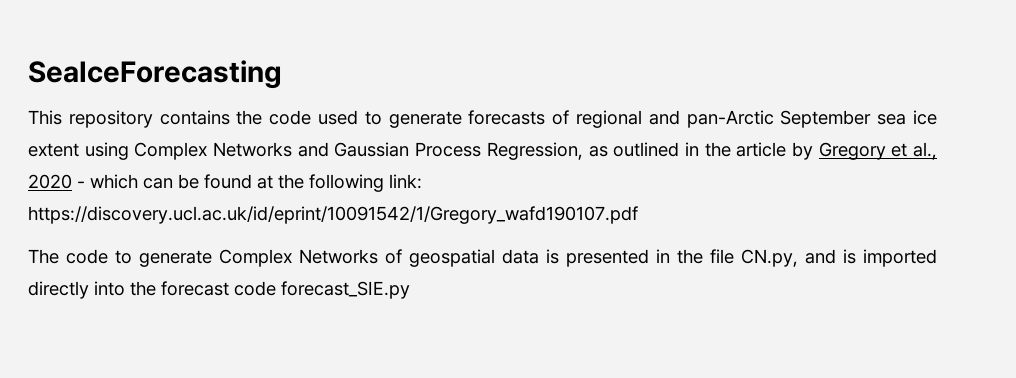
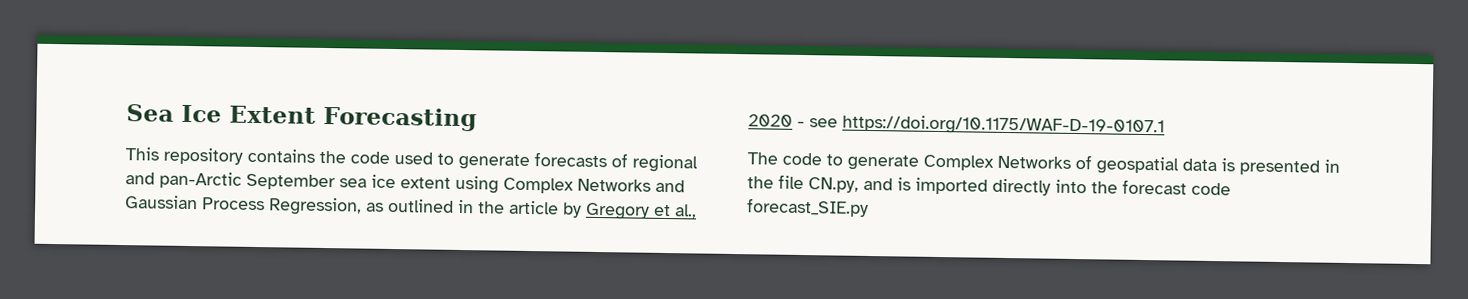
- SeaIceForecasting
+ Sea Ice Extent Forecasting
- This repository contains the code used to generate forecasts of regional and pan-Arctic September sea ice extent using Complex Networks and Gaussian Process Regression, as outlined in the article by Gregory et al., 2020 - which can be found at the following link: https://discovery.ucl.ac.uk/id/eprint/10091542/1/Gregory_wafd190107.pdf
+ This repository contains the code used to generate forecasts of regional and pan-Arctic September sea ice extent using Complex Networks and Gaussian Process Regression, as outlined in the article by Gregory et al., 2020 - see https://doi.org/10.1175/WAF-D-19-0107.1

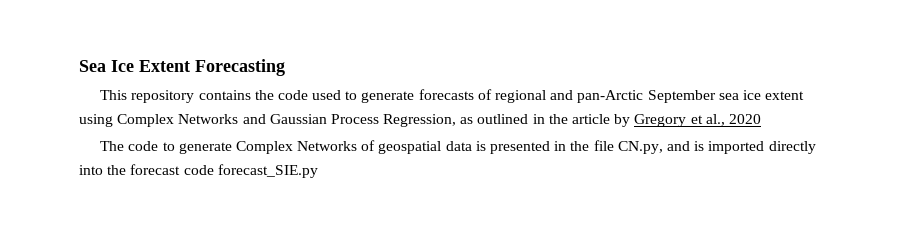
- This repository contains the code used to generate forecasts of regional and pan-Arctic September sea ice extent using Complex Networks and Gaussian Process Regression, as outlined in the article by Gregory et al., 2020 - see https://doi.org/10.1175/WAF-D-19-0107.1
+ This repository contains the code used to generate forecasts of regional and pan-Arctic September sea ice extent using Complex Networks and Gaussian Process Regression, as outlined in the article by Gregory et al., 2020

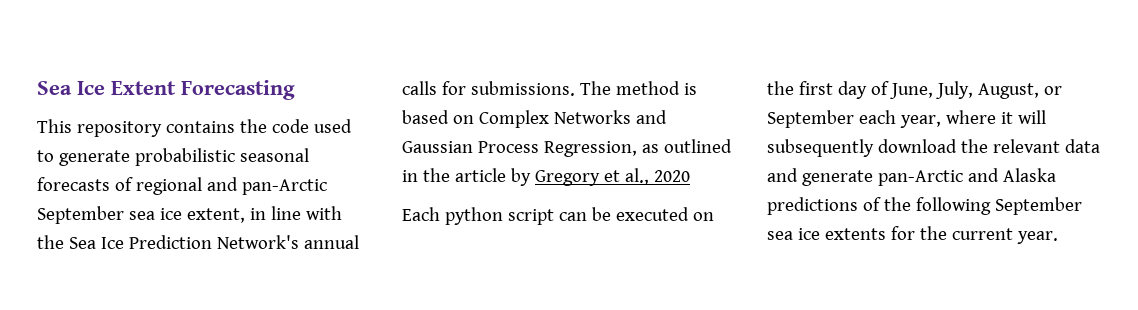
- This repository contains the code used to generate forecasts of regional and pan-Arctic September sea ice extent using Complex Networks and Gaussian Process Regression, as outlined in the article by Gregory et al., 2020
+ This repository contains the code used to generate probabilistic seasonal forecasts of regional and pan-Arctic September sea ice extent, in line with the Sea Ice Prediction Network's annual calls for submissions. The method is based on Complex Networks and Gaussian Process Regression, as outlined in the article by Gregory et al., 2020
- The code to generate Complex Networks of geospatial data is presented in the file CN.py, and is imported directly into the forecast code forecast_SIE.py
+ Each python script can be executed on the first day of June, July, August, or September each year, where it will subsequently download the relevant data and generate pan-Arctic and Alaska predictions of the following September sea ice extents for the current year.

